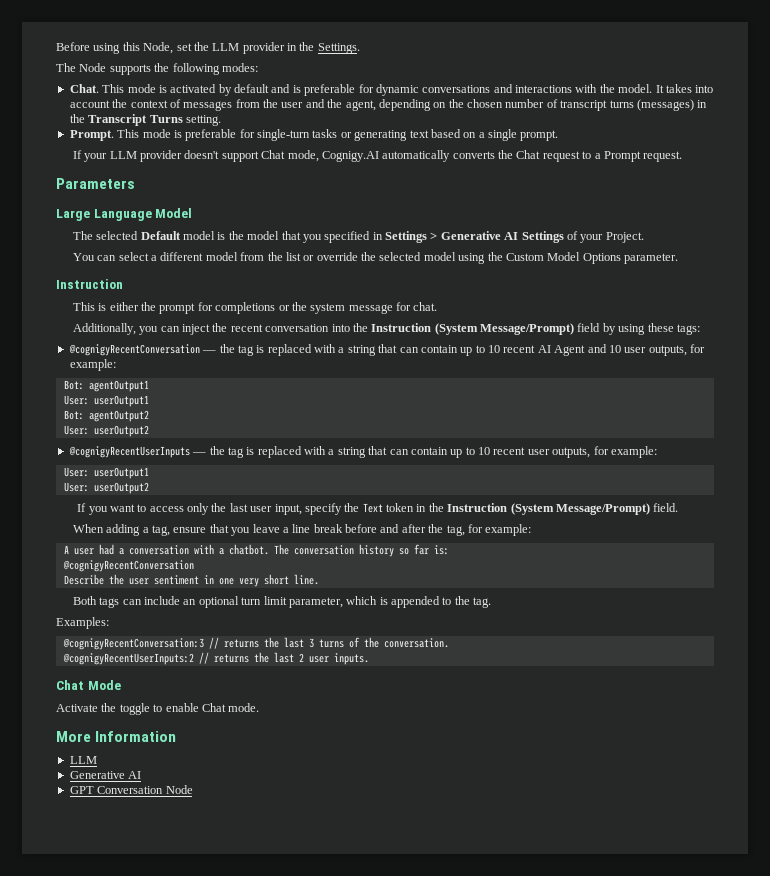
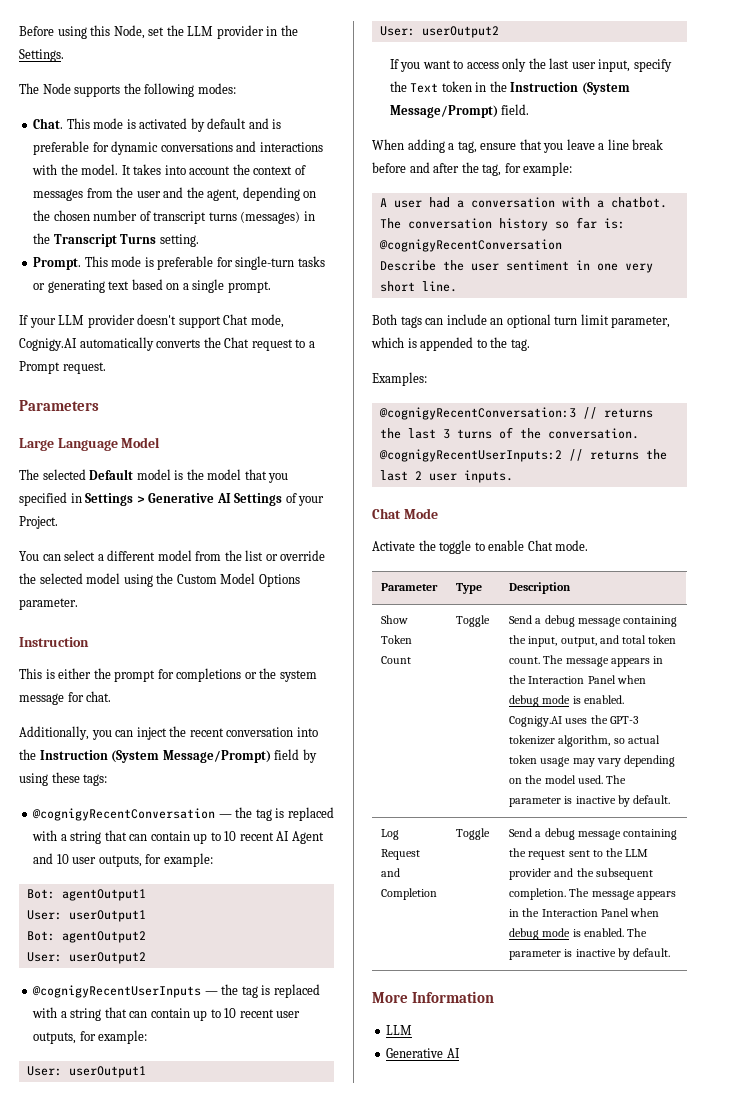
+ Parameter | Type | Description
+ Show Token Count | Toggle | Send a debug message containing the input, output, and total token count. The message appears in the Interaction Panel when debug mode is enabled. Cognigy.AI uses the GPT-3 tokenizer algorithm, so actual token usage may vary depending on the model used. The parameter is inactive by default.
+ Log Request and Completion | Toggle | Send a debug message containing the request sent to the LLM provider and the subsequent completion. The message appears in the Interaction Panel when debug mode is enabled. The parameter is inactive by default.
- GPT Conversation Node

